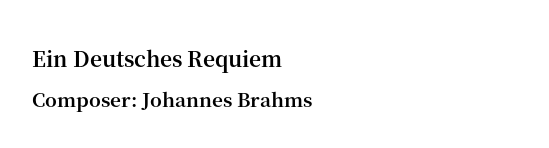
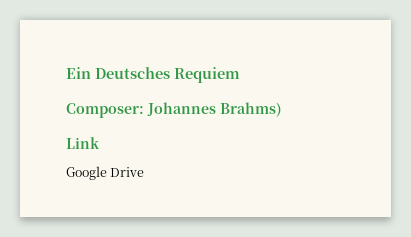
- Composer: Johannes Brahms
+ Composer: Johannes Brahms)
+ Link
+ Google Drive

